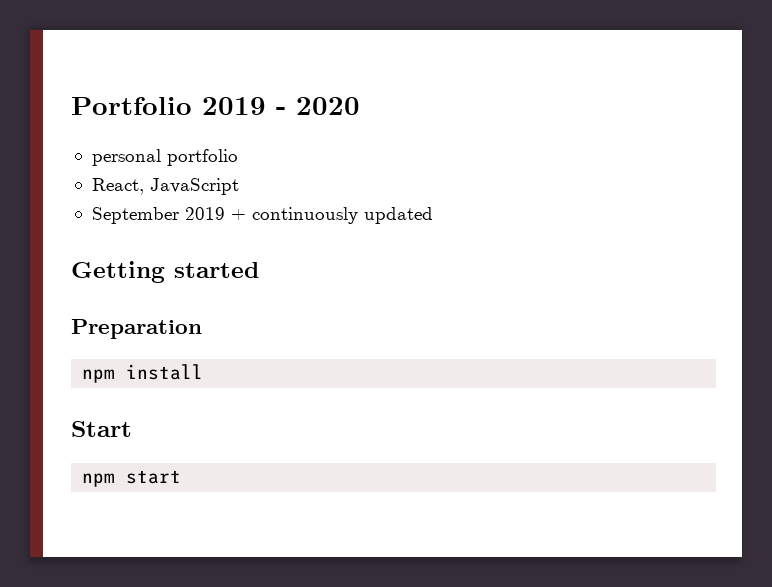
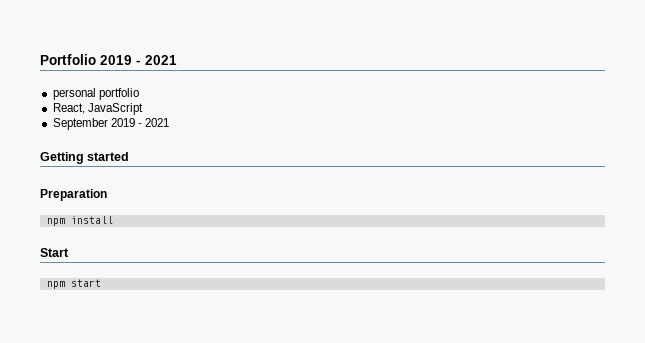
- Portfolio 2019 - 2020
+ Portfolio 2019 - 2021
- September 2019 + continuously updated
+ September 2019 - 2021

